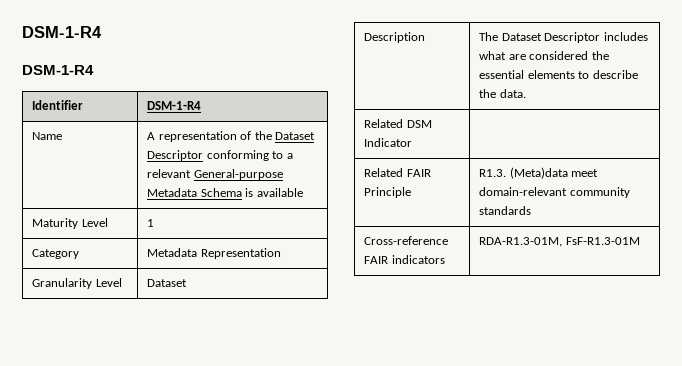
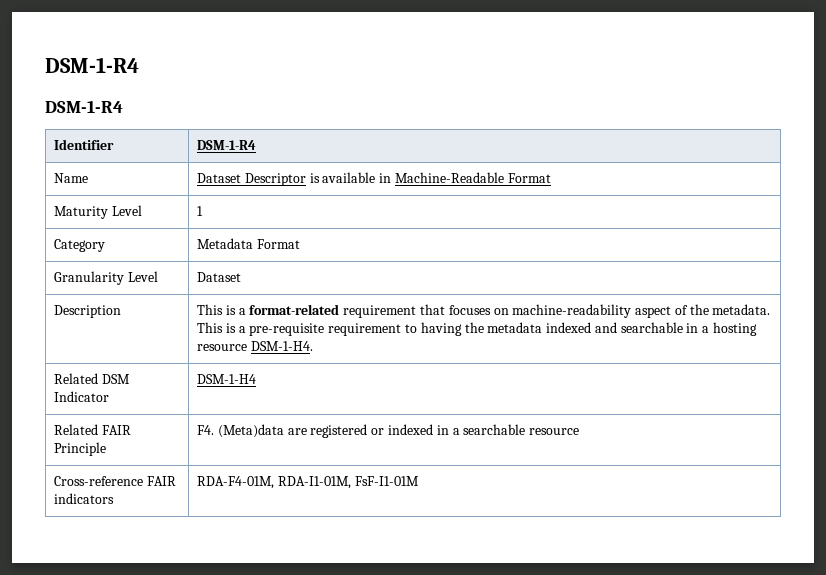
- Name | A representation of the Dataset Descriptor conforming to a relevant General-purpose Metadata Schema is available
+ Name | Dataset Descriptor is available in Machine-Readable Format
- Category | Metadata Representation
+ Category | Metadata Format
- Description | The Dataset Descriptor includes what are considered the essential elements to describe the data.
+ Description | This is a format-related requirement that focuses on machine-readability aspect of the metadata. This is a pre-requisite requirement to having the metadata indexed and searchable in a hosting resource DSM-1-H4.
- Related DSM Indicator |
+ Related DSM Indicator | DSM-1-H4
- Related FAIR Principle | R1.3. (Meta)data meet domain-relevant community standards
+ Related FAIR Principle | F4. (Meta)data are registered or indexed in a searchable resource
- Cross-reference FAIR indicators | RDA-R1.3-01M, FsF-R1.3-01M
+ Cross-reference FAIR indicators | RDA-F4-01M, RDA-I1-01M, FsF-I1-01M

